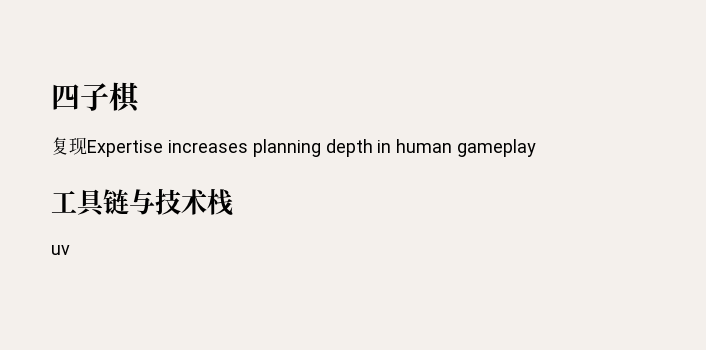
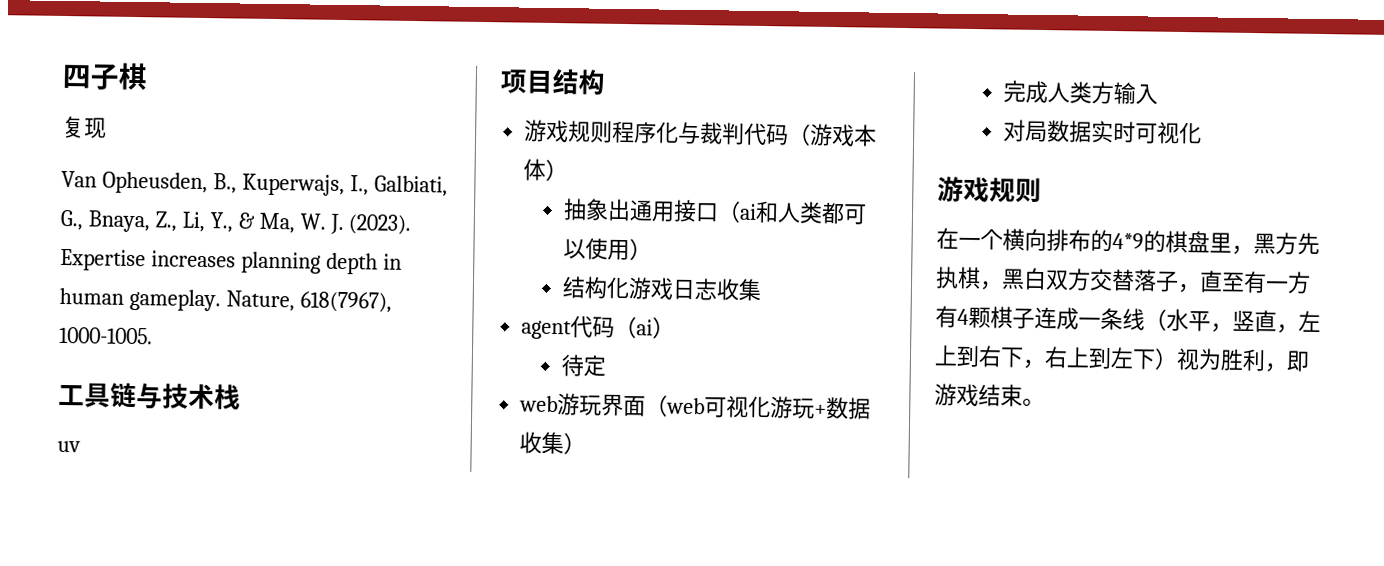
- 复现Expertise increases planning depth in human gameplay
+ 复现
+ Van Opheusden, B., Kuperwajs, I., Galbiati, G., Bnaya, Z., Li, Y., & Ma, W. J. (2023). Expertise increases planning depth in human gameplay. Nature, 618(7967), 1000-1005.
+ 项目结构
+ 游戏规则程序化与裁判代码（游戏本体）
+ 抽象出通用接口（ai和人类都可以使用）
+ 结构化游戏日志收集
+ agent代码（ai）
+ 待定
+ web游玩界面（web可视化游玩+数据收集）
+ 完成人类方输入
+ 对局数据实时可视化
+ 游戏规则
+ 在一个横向排布的4*9的棋盘里，黑方先执棋，黑白双方交替落子，直至有一方有4颗棋子连成一条线（水平，竖直，左上到右下，右上到左下）视为胜利，即游戏结束。

